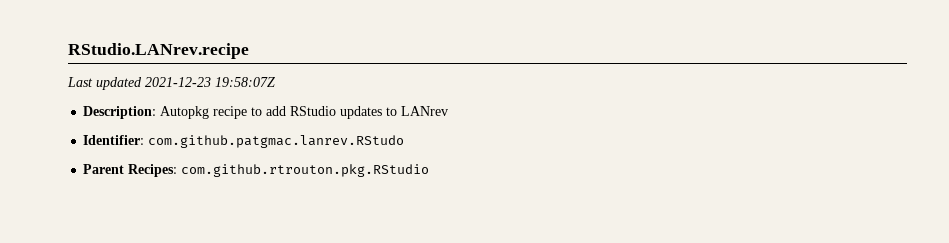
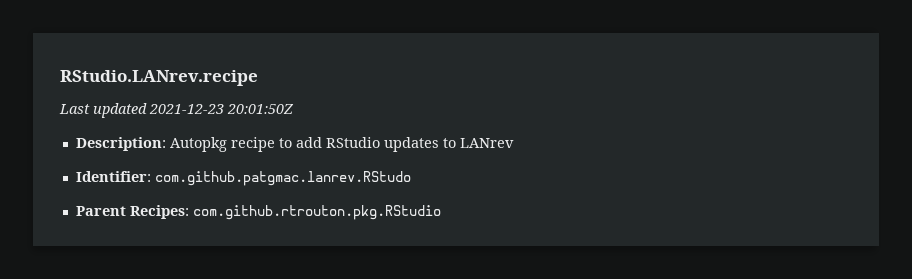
- Last updated 2021-12-23 19:58:07Z
+ Last updated 2021-12-23 20:01:50Z

